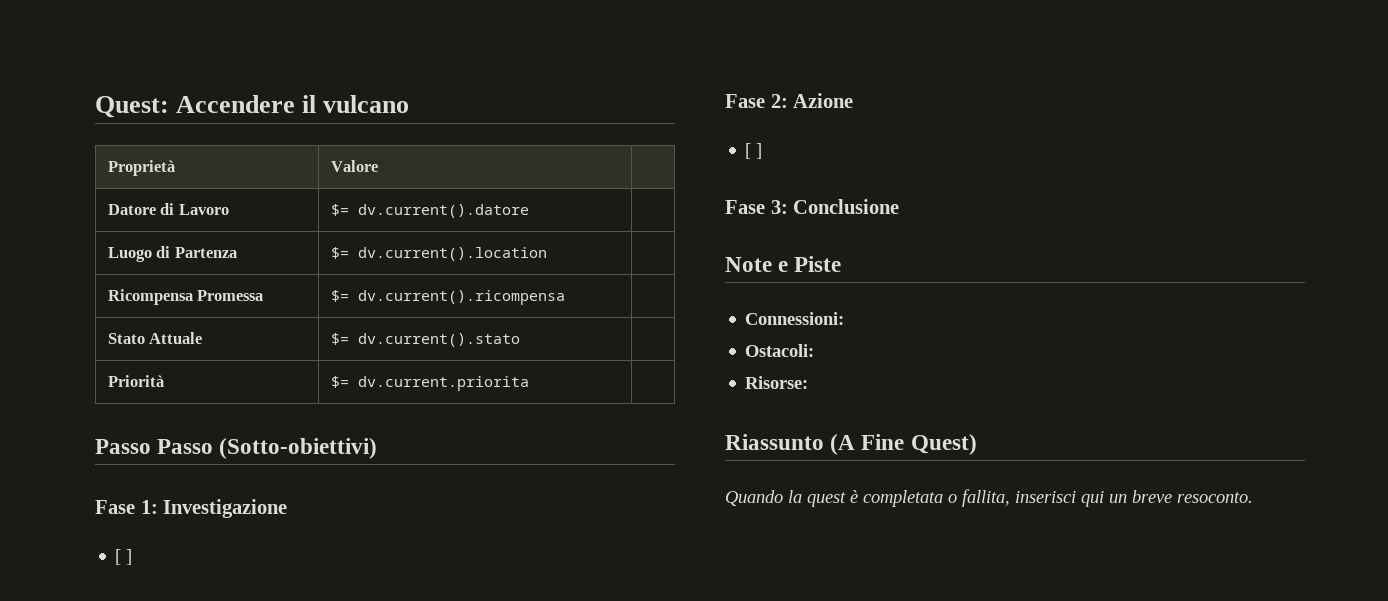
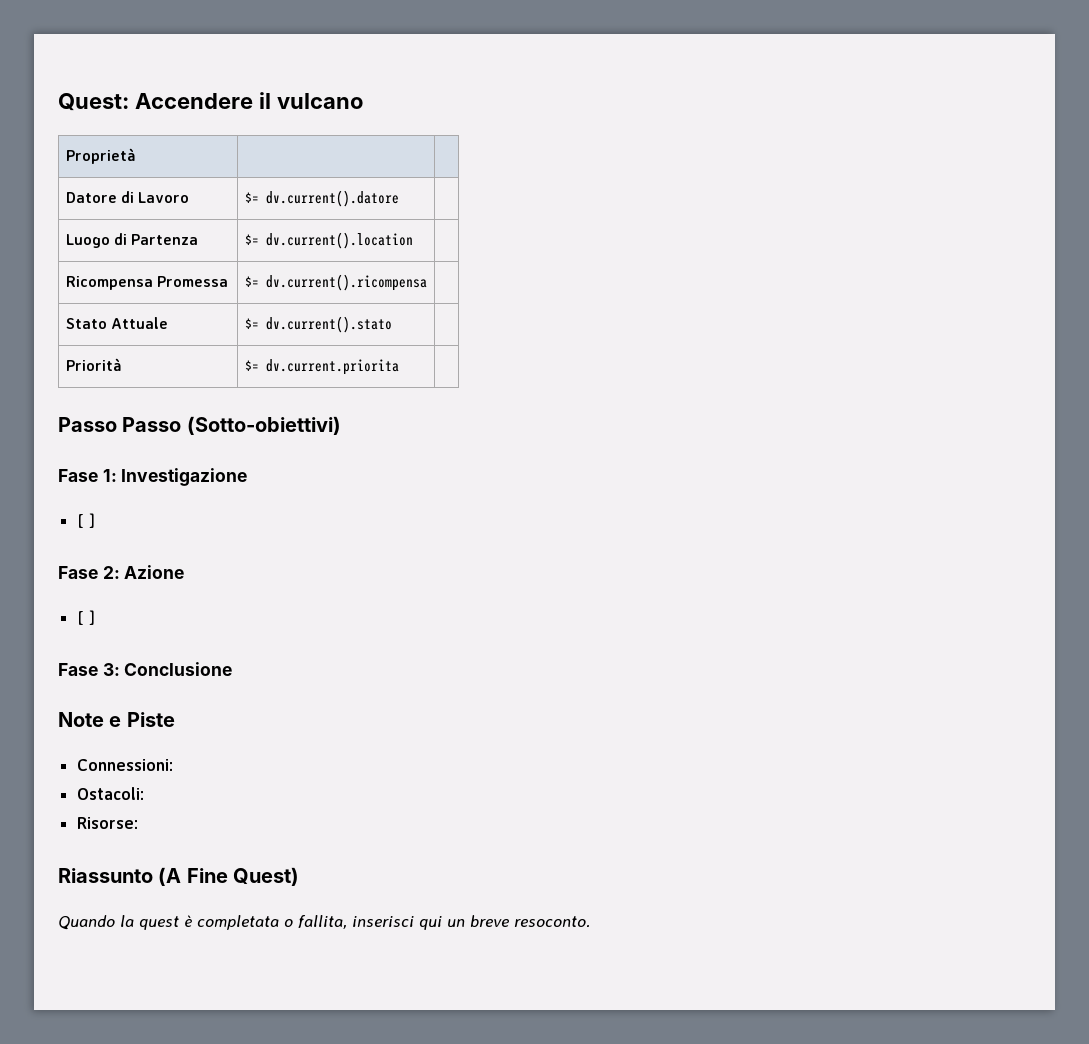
- Proprietà | Valore |
+ Proprietà | |

